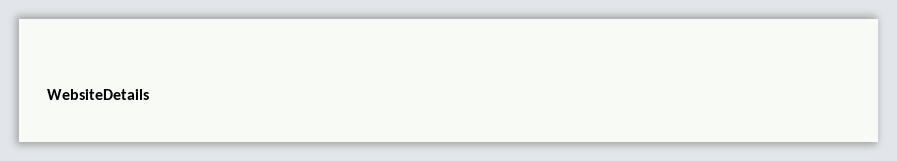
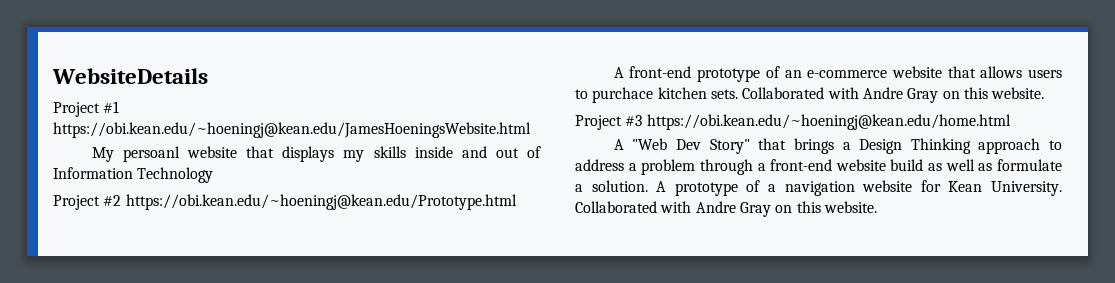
+ Project #1 https://obi.kean.edu/~hoeningj@kean.edu/JamesHoeningsWebsite.html
+ My persoanl website that displays my skills inside and out of Information Technology
+ Project #2 https://obi.kean.edu/~hoeningj@kean.edu/Prototype.html
+ A front-end prototype of an e-commerce website that allows users to purchace kitchen sets. Collaborated with Andre Gray on this website.
+ Project #3 https://obi.kean.edu/~hoeningj@kean.edu/home.html
+ A "Web Dev Story" that brings a Design Thinking approach to address a problem through a front-end website build as well as formulate a solution. A prototype of a navigation website for Kean University. Collaborated with Andre Gray on this website.

